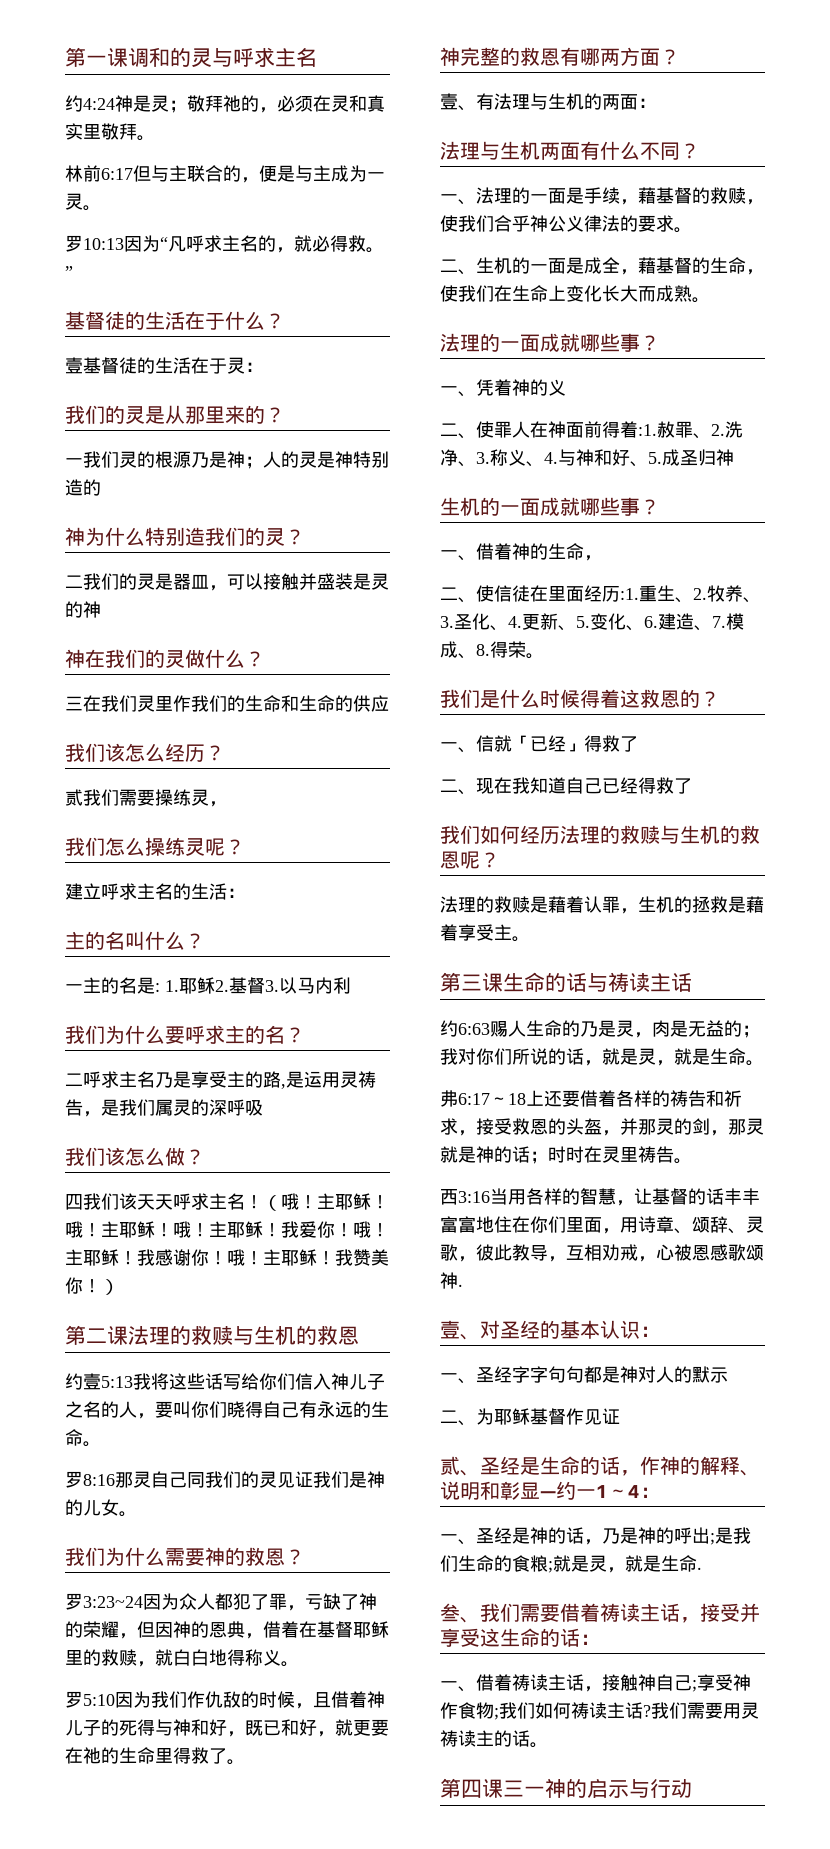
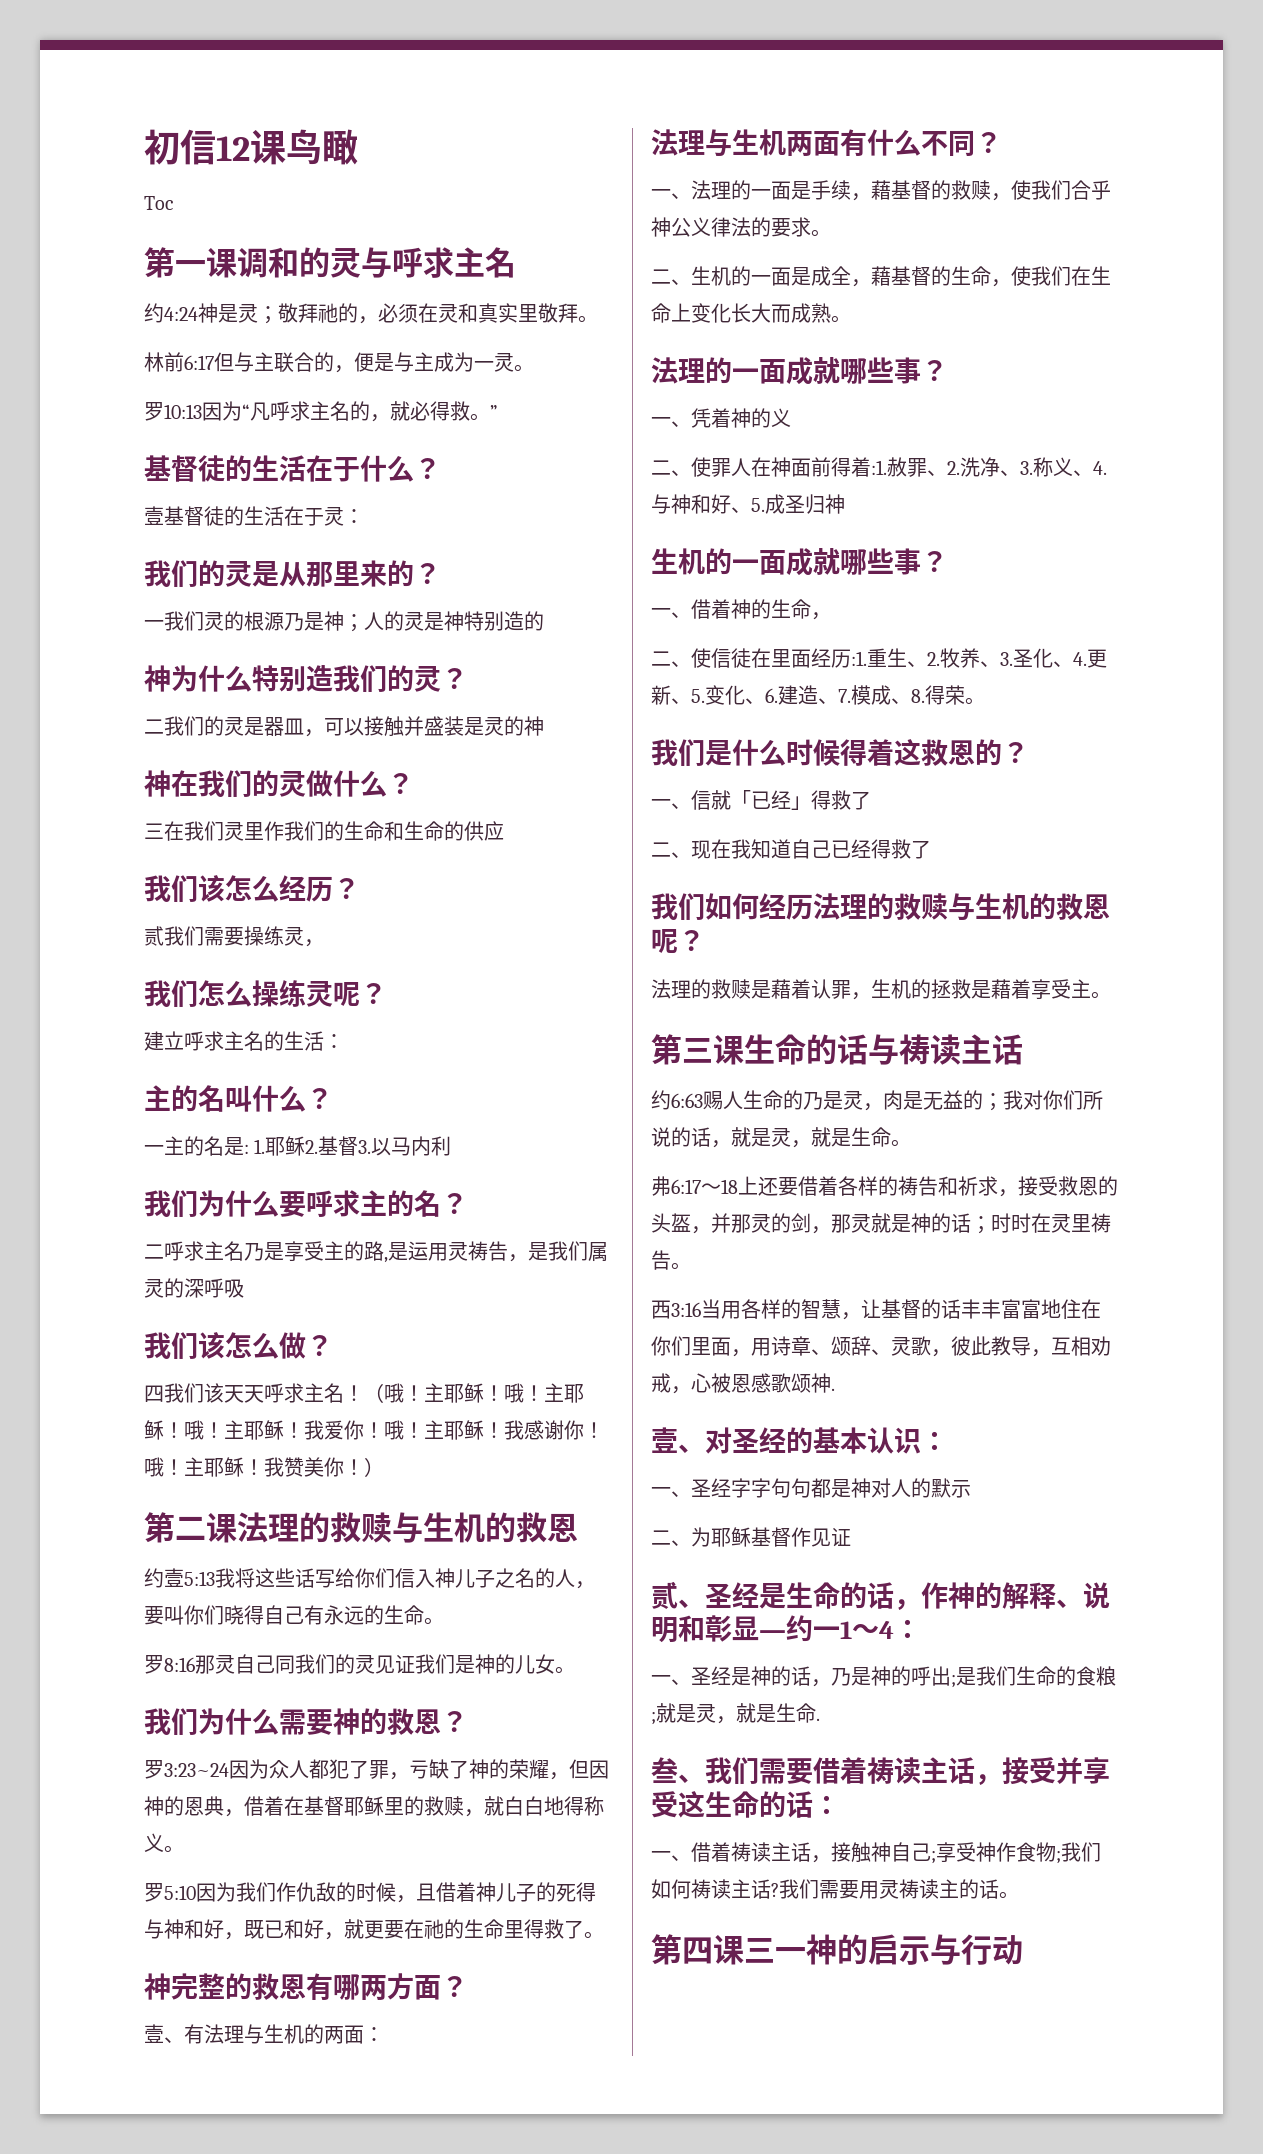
+ 初信12课鸟瞰
+ Toc

